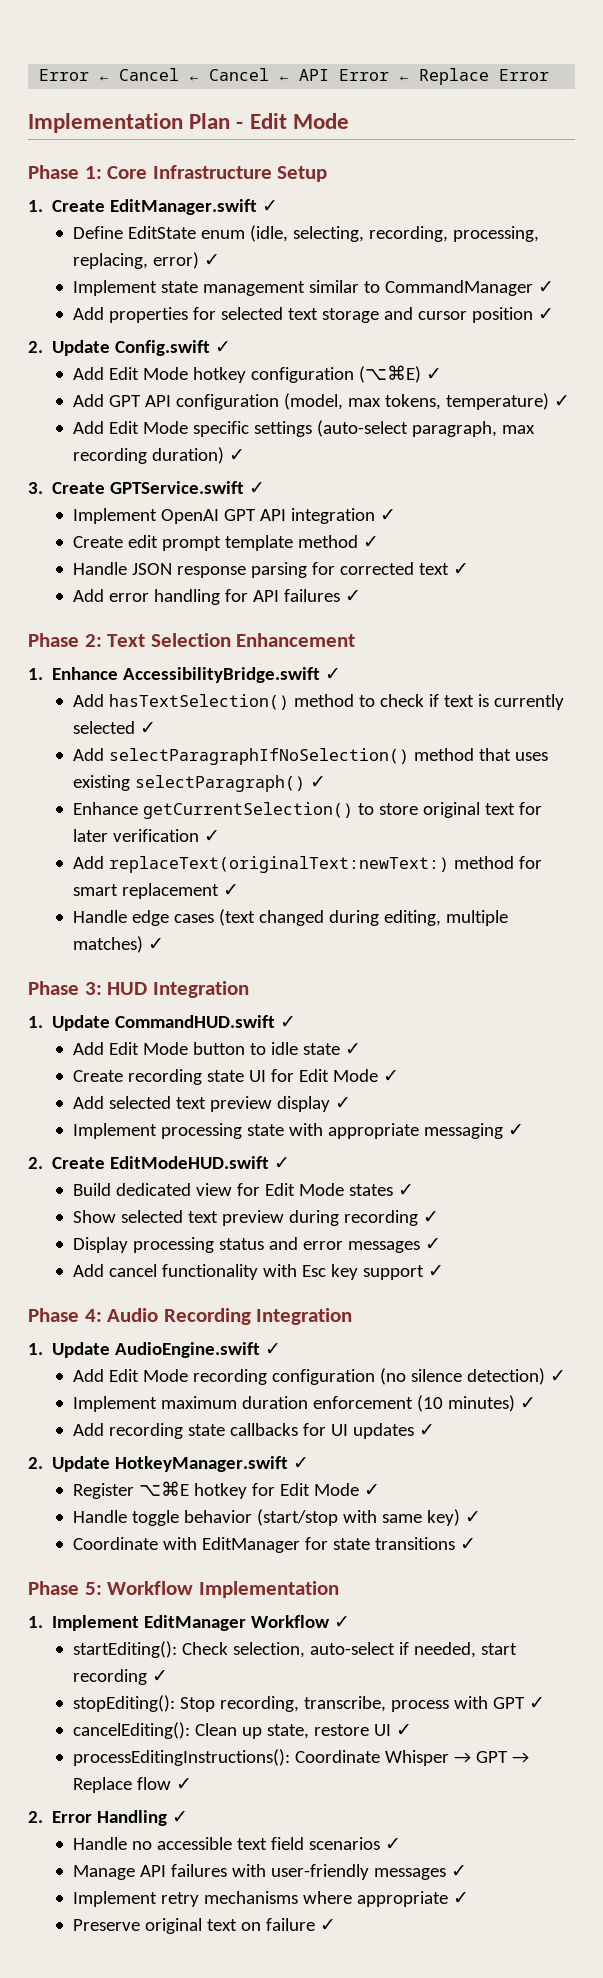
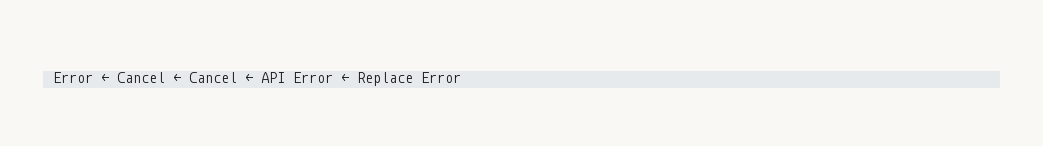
- Implementation Plan - Edit Mode
- Phase 1: Core Infrastructure Setup
- 1. Create EditManager.swift ✓
- Define EditState enum (idle, selecting, recording, processing, replacing, error) ✓
- Implement state management similar to CommandManager ✓
- Add properties for selected text storage and cursor position ✓
- 2. Update Config.swift ✓
- Add Edit Mode hotkey configuration (⌥⌘E) ✓
- Add GPT API configuration (model, max tokens, temperature) ✓
- Add Edit Mode specific settings (auto-select paragraph, max recording duration) ✓
- 3. Create GPTService.swift ✓
- Implement OpenAI GPT API integration ✓
- Create edit prompt template method ✓
- Handle JSON response parsing for corrected text ✓
- Add error handling for API failures ✓
- Phase 2: Text Selection Enhancement
- 1. Enhance AccessibilityBridge.swift ✓
- Add hasTextSelection() method to check if text is currently selected ✓
- Add selectParagraphIfNoSelection() method that uses existing selectParagraph() ✓
- Enhance getCurrentSelection() to store original text for later verification ✓
- Add replaceText(originalText:newText:) method for smart replacement ✓
- Handle edge cases (text changed during editing, multiple matches) ✓
- Phase 3: HUD Integration
- 1. Update CommandHUD.swift ✓
- Add Edit Mode button to idle state ✓
- Create recording state UI for Edit Mode ✓
- Add selected text preview display ✓
- Implement processing state with appropriate messaging ✓
- 2. Create EditModeHUD.swift ✓
- Build dedicated view for Edit Mode states ✓
- Show selected text preview during recording ✓
- Display processing status and error messages ✓
- Add cancel functionality with Esc key support ✓
- Phase 4: Audio Recording Integration
- 1. Update AudioEngine.swift ✓
- Add Edit Mode recording configuration (no silence detection) ✓
- Implement maximum duration enforcement (10 minutes) ✓
- Add recording state callbacks for UI updates ✓
- 2. Update HotkeyManager.swift ✓
- Register ⌥⌘E hotkey for Edit Mode ✓
- Handle toggle behavior (start/stop with same key) ✓
- Coordinate with EditManager for state transitions ✓
- Phase 5: Workflow Implementation
- 1. Implement EditManager Workflow ✓
- startEditing(): Check selection, auto-select if needed, start recording ✓
- stopEditing(): Stop recording, transcribe, process with GPT ✓
- cancelEditing(): Clean up state, restore UI ✓
- processEditingInstructions(): Coordinate Whisper → GPT → Replace flow ✓
- 2. Error Handling ✓
- Handle no accessible text field scenarios ✓
- Manage API failures with user-friendly messages ✓
- Implement retry mechanisms where appropriate ✓
- Preserve original text on failure ✓

